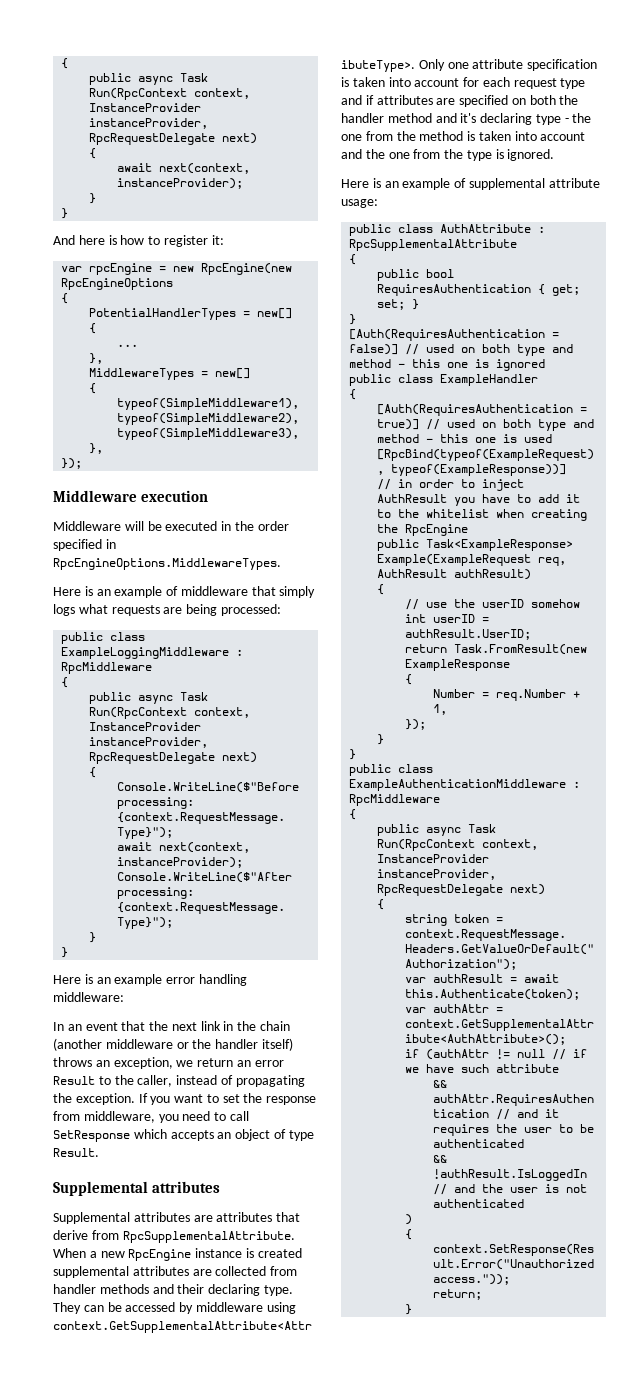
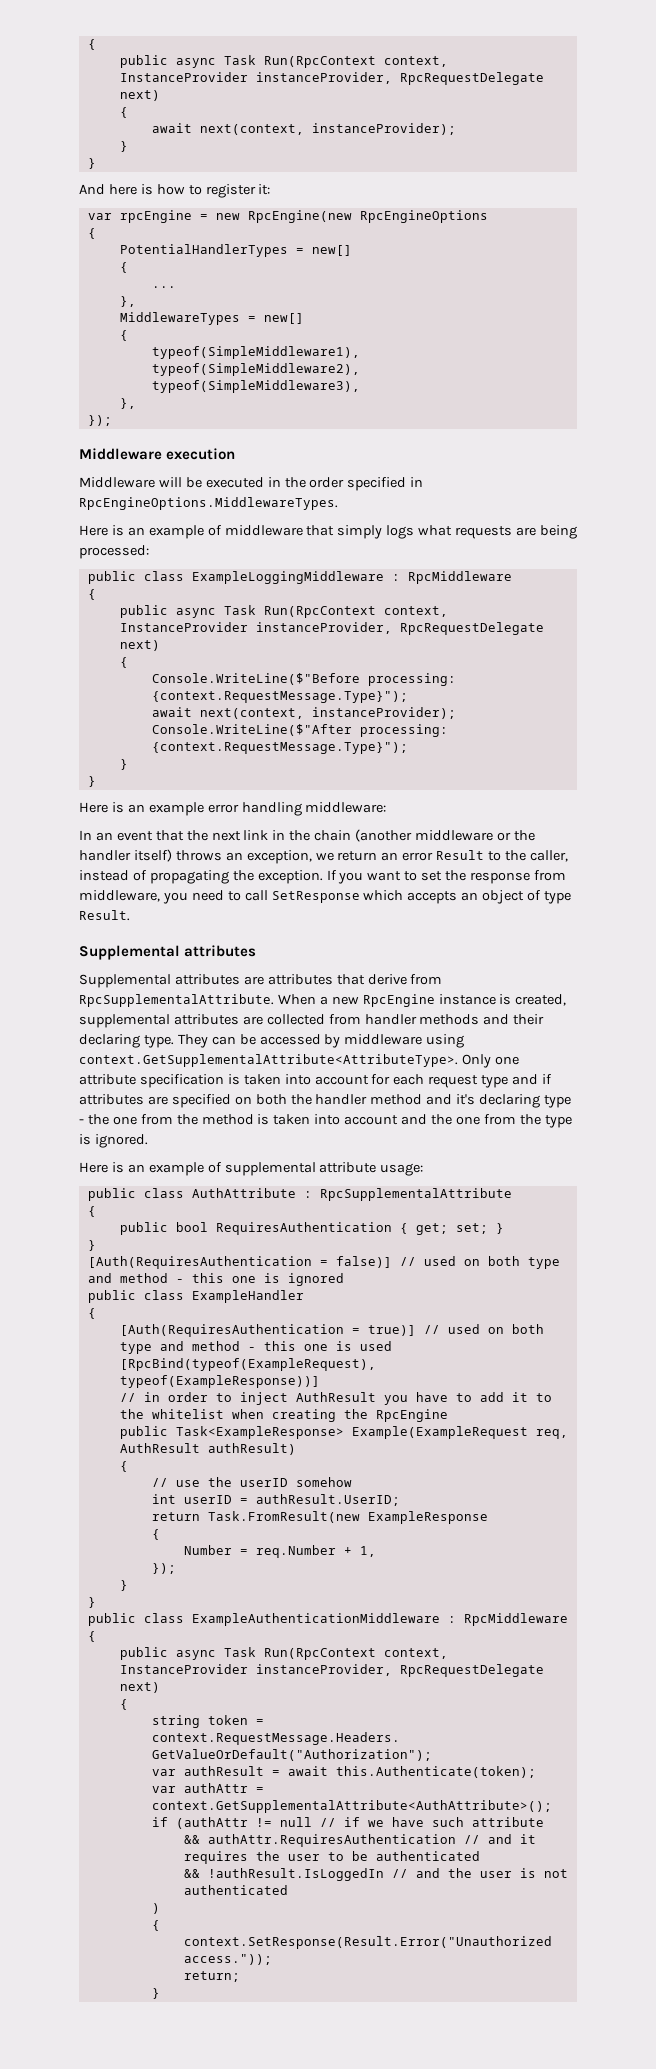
- When a new RpcEngine instance is created supplemental attributes are collected from handler methods and their declaring type.
+ When a new RpcEngine instance is created, supplemental attributes are collected from handler methods and their declaring type.

